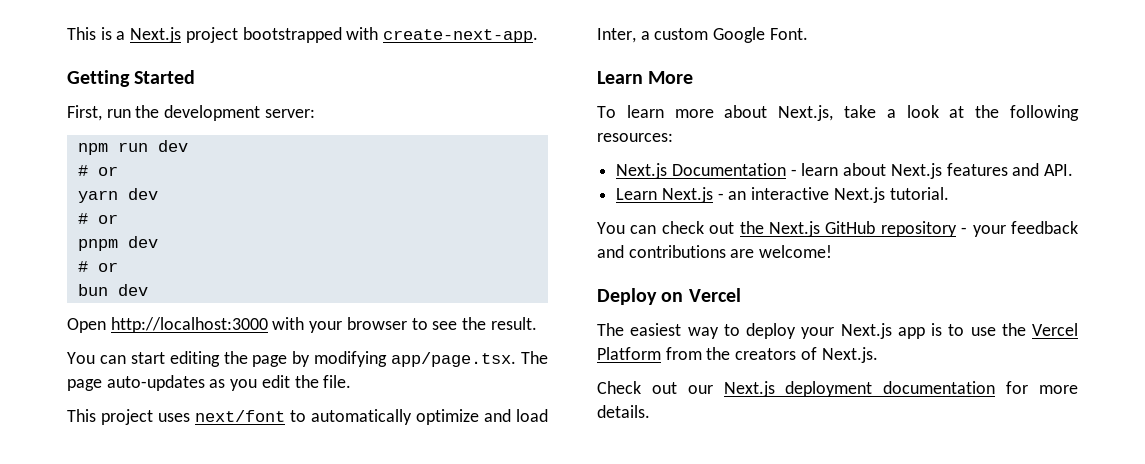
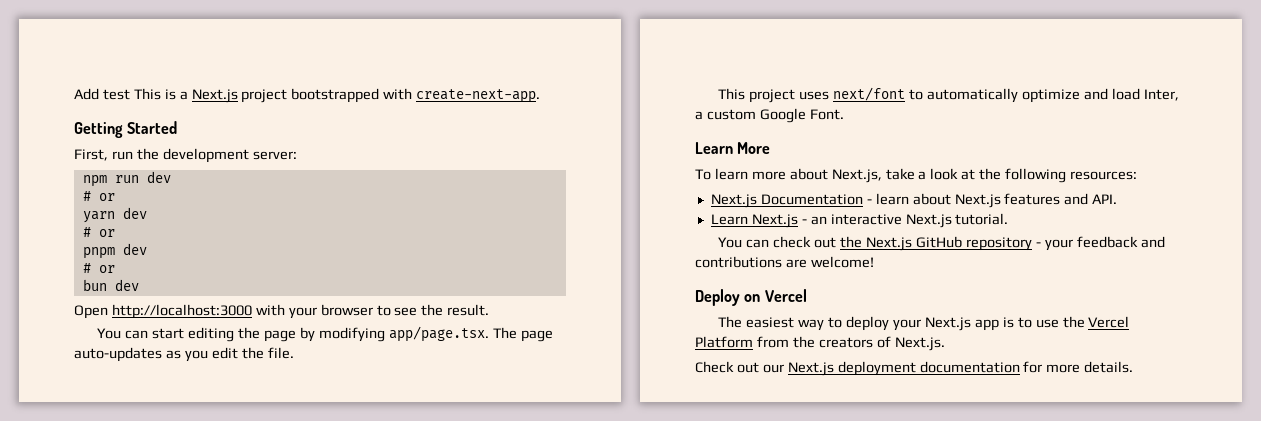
- This is a Next.js project bootstrapped with create-next-app.
+ Add test This is a Next.js project bootstrapped with create-next-app.

